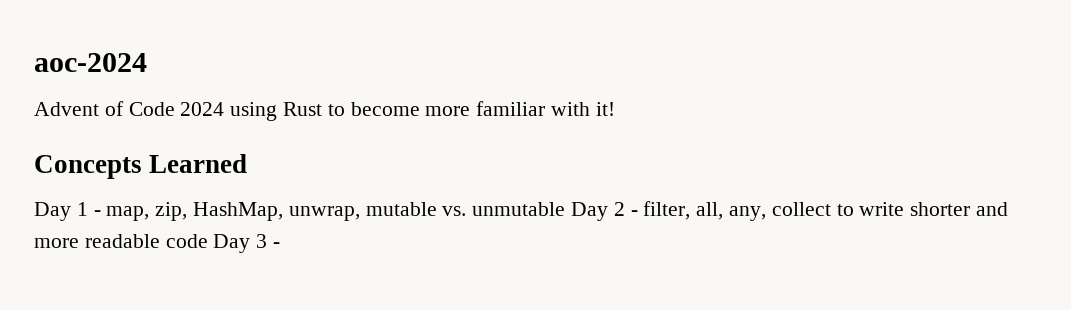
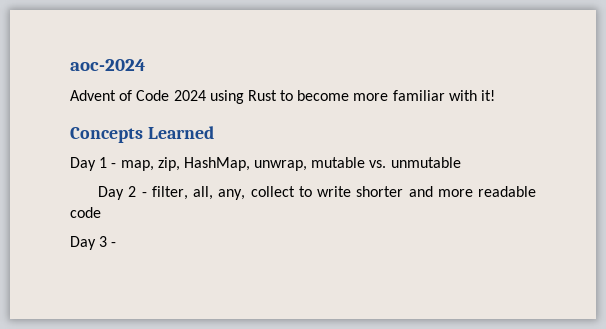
- Day 1 - map, zip, HashMap, unwrap, mutable vs. unmutable Day 2 - filter, all, any, collect to write shorter and more readable code Day 3 -
+ Day 1 - map, zip, HashMap, unwrap, mutable vs. unmutable
+ Day 2 - filter, all, any, collect to write shorter and more readable code
+ Day 3 -

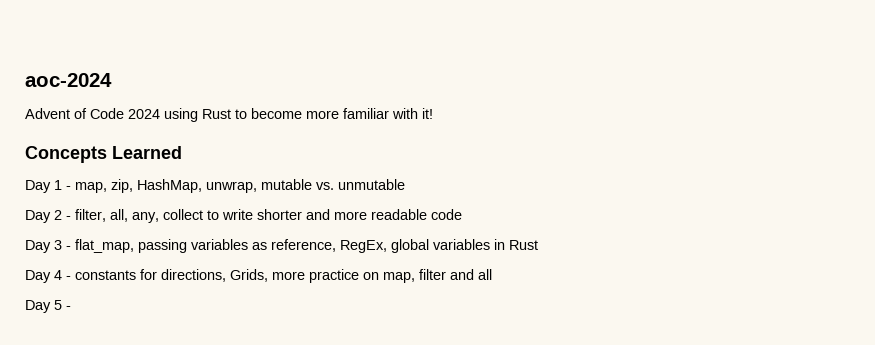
- Day 3 -
+ Day 3 - flat_map, passing variables as reference, RegEx, global variables in Rust
+ Day 4 - constants for directions, Grids, more practice on map, filter and all
+ Day 5 -

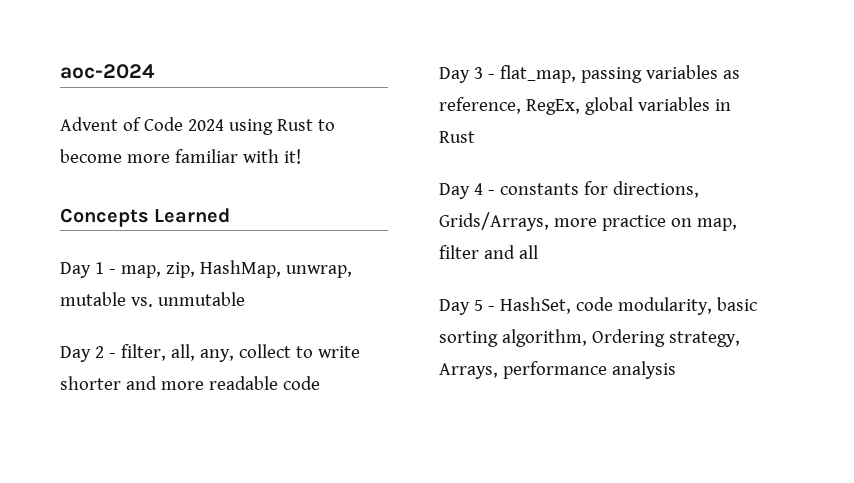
- Day 4 - constants for directions, Grids, more practice on map, filter and all
+ Day 4 - constants for directions, Grids/Arrays, more practice on map, filter and all
- Day 5 -
+ Day 5 - HashSet, code modularity, basic sorting algorithm, Ordering strategy, Arrays, performance analysis

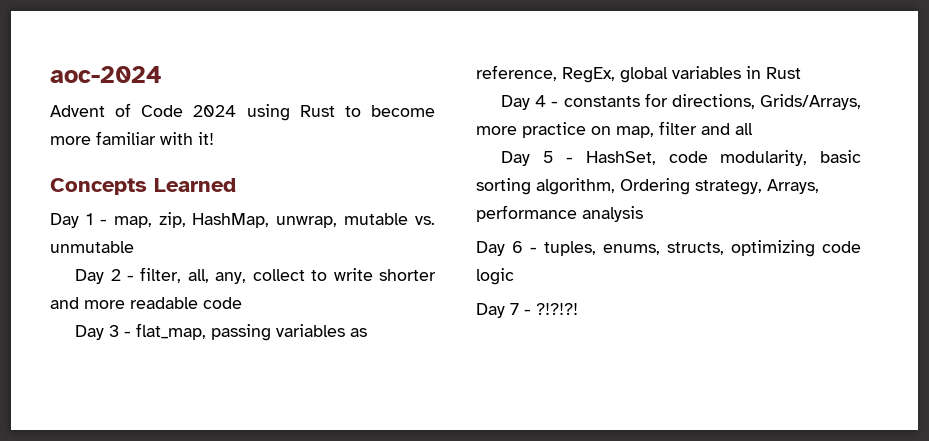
+ Day 6 - tuples, enums, structs, optimizing code logic
+ Day 7 - ?!?!?!

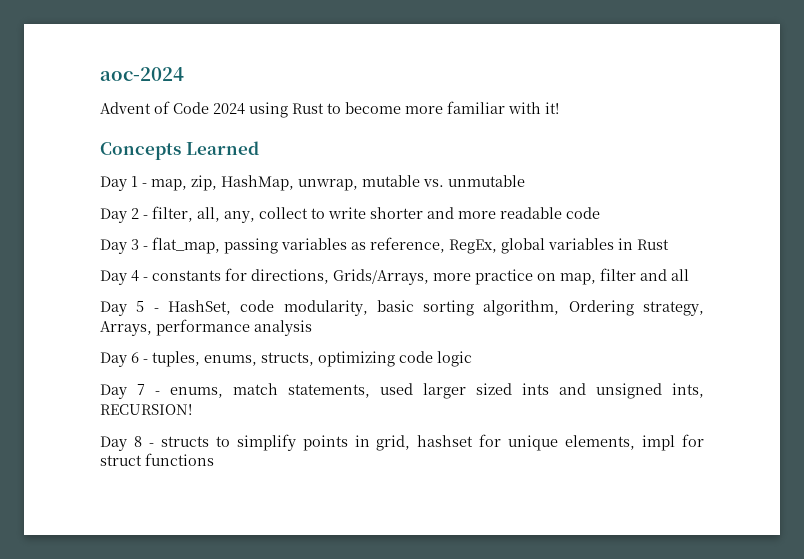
- Day 7 - ?!?!?!
+ Day 7 - enums, match statements, used larger sized ints and unsigned ints, RECURSION!
+ Day 8 - structs to simplify points in grid, hashset for unique elements, impl for struct functions

